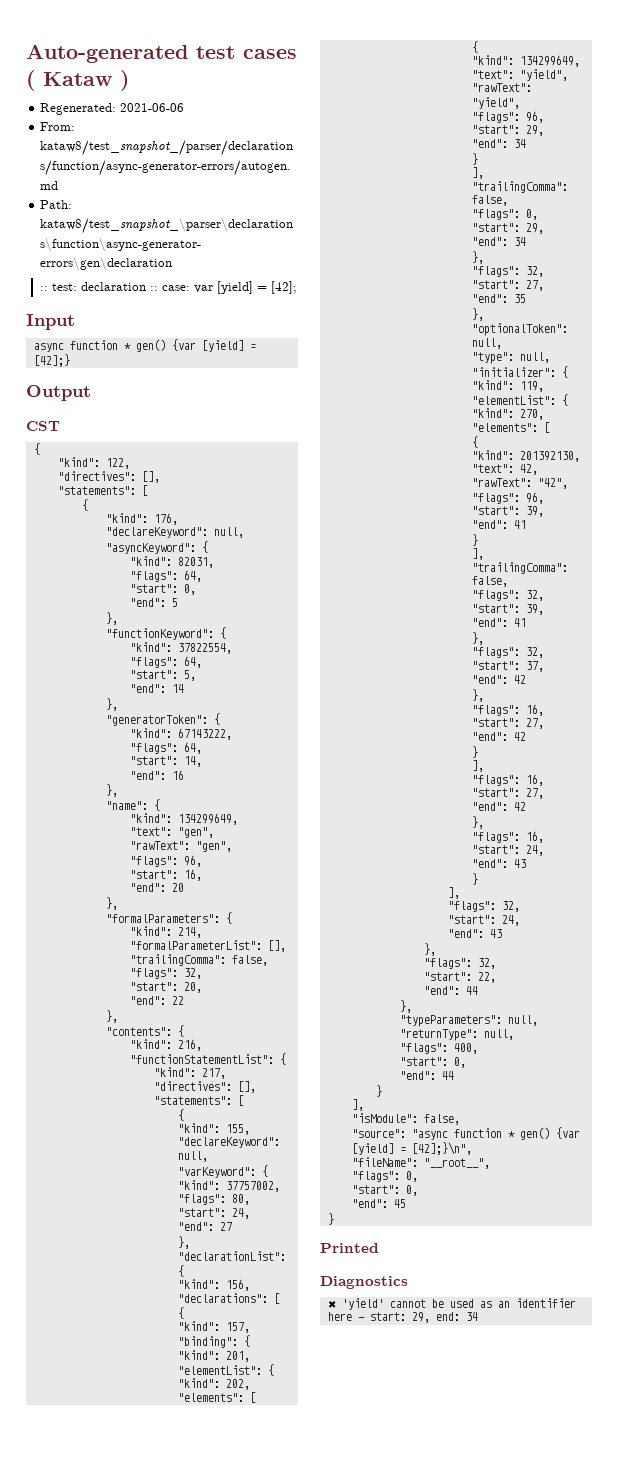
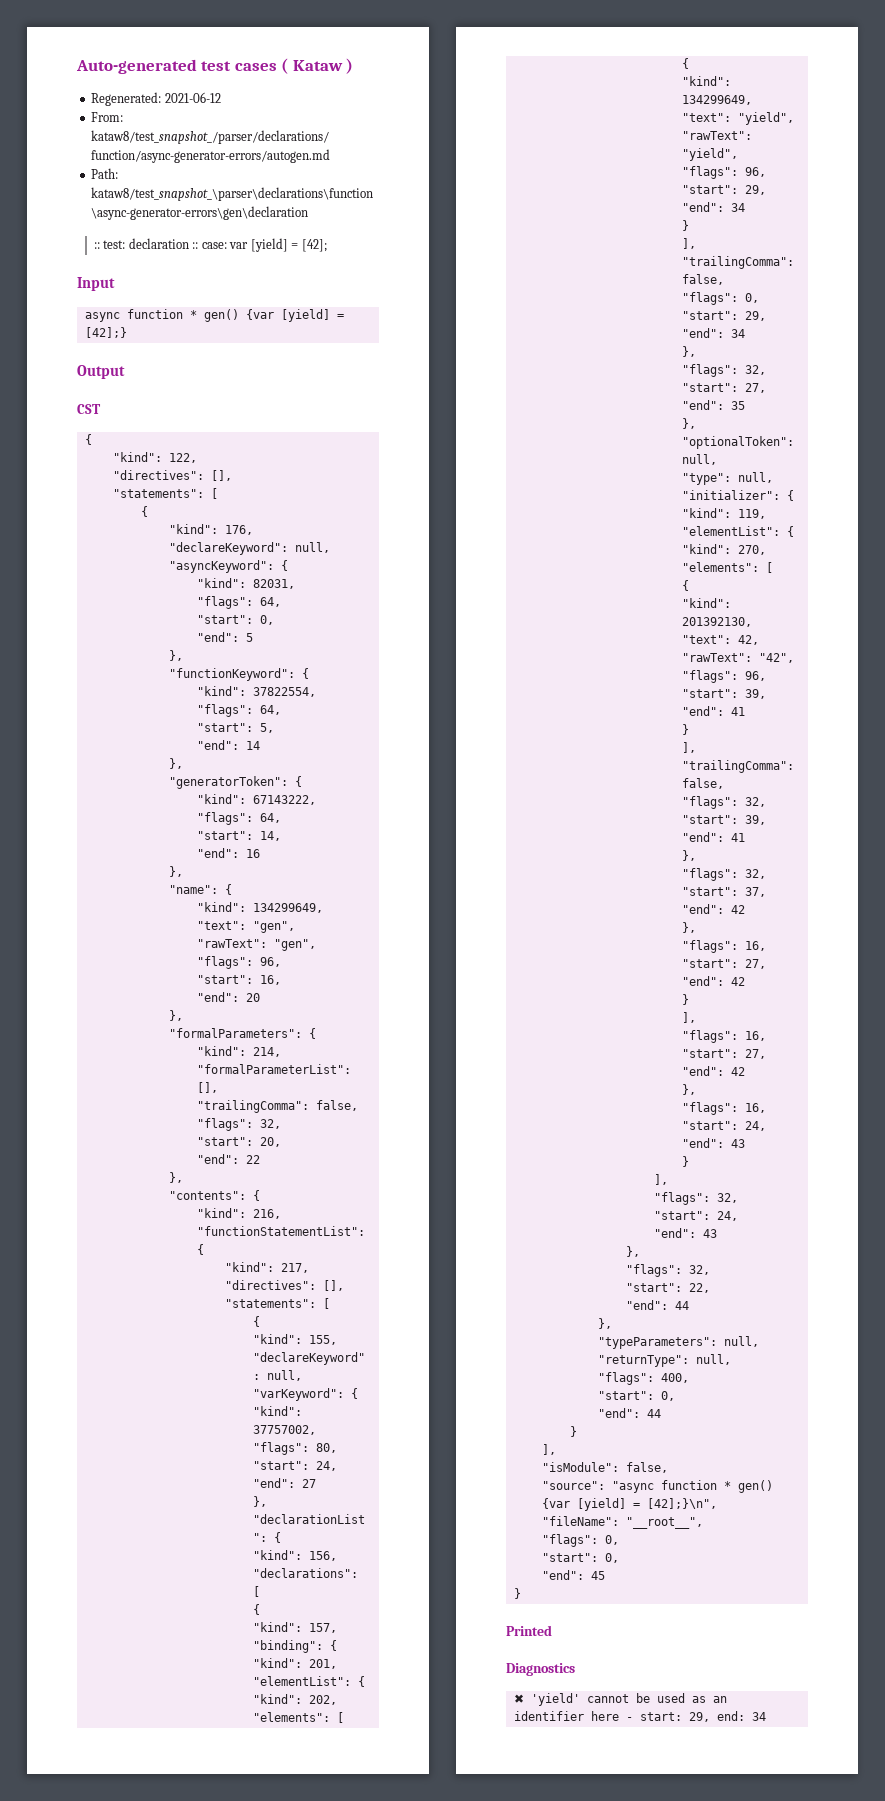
- Regenerated: 2021-06-06
+ Regenerated: 2021-06-12

